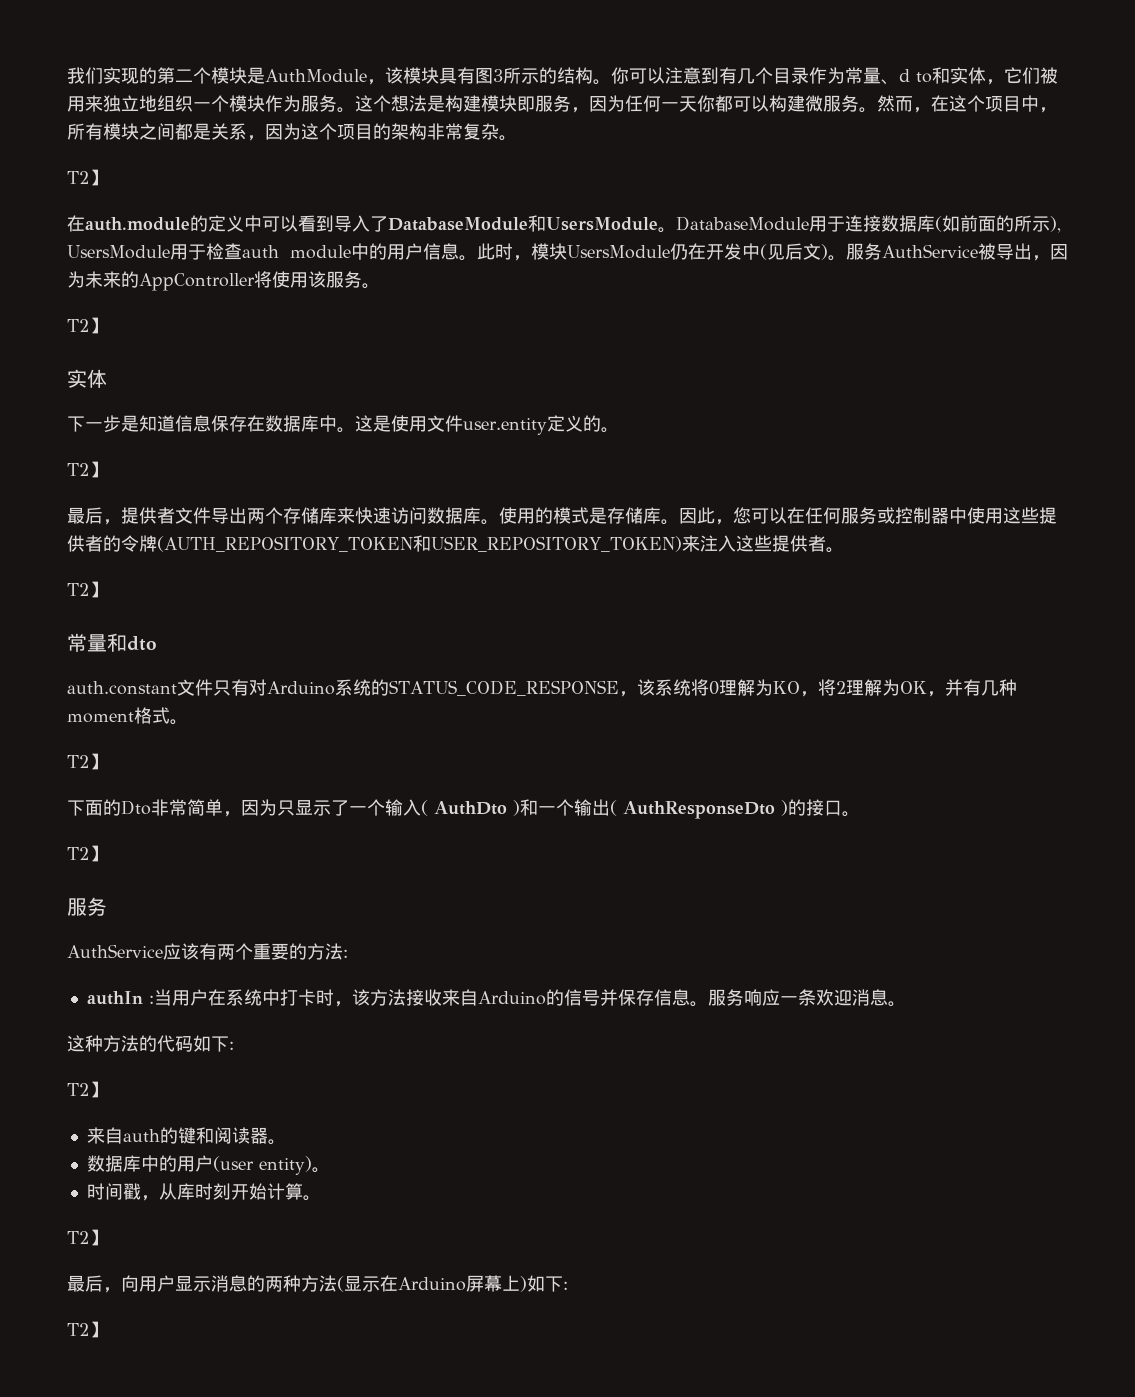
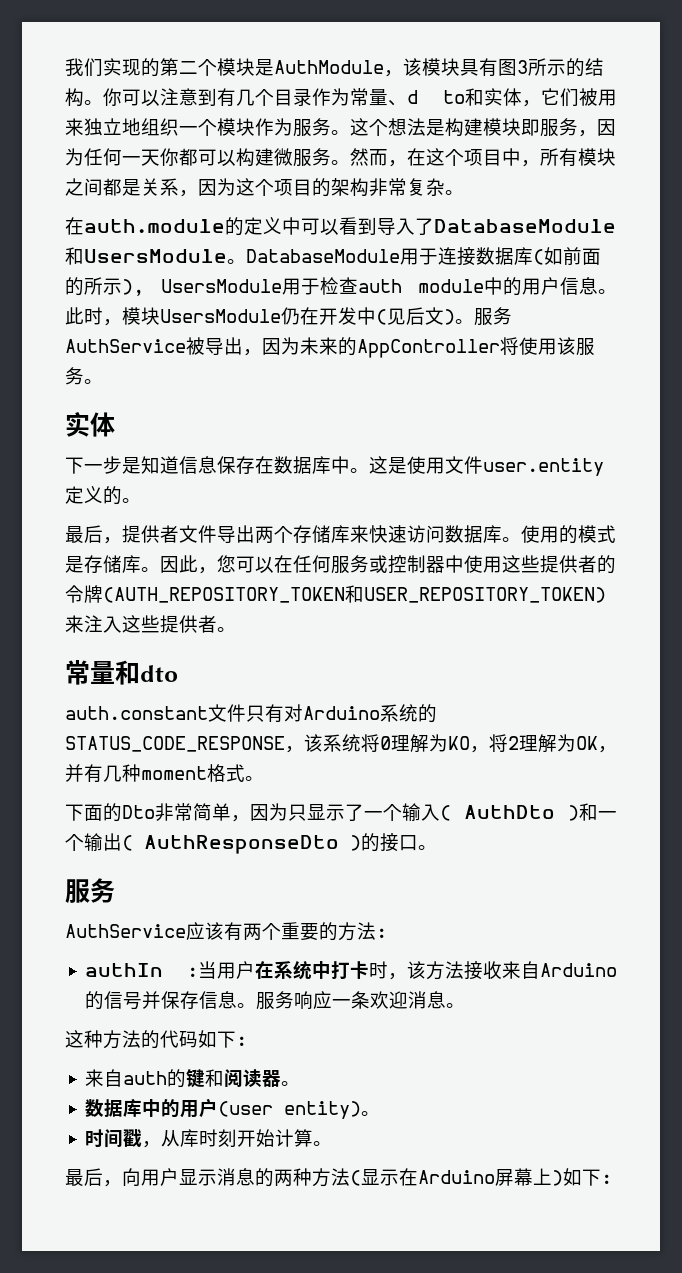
  然而，在这个项目中，所有模块之间都是关系，因为这个项目的架构非常复杂。
- T2】
  服务AuthService被导出，因为未来的AppController将使用该服务。
- T2】
  这是使用文件user.entity定义的。
- T2】
  因此，您可以在任何服务或控制器中使用这些提供者的令牌(AUTH_REPOSITORY_TOKEN和USER_REPOSITORY_TOKEN)来注入这些提供者。
- T2】
  auth.constant文件只有对Arduino系统的STATUS_CODE_RESPONSE，该系统将0理解为KO，将2理解为OK，并有几种moment格式。
- T2】
  下面的Dto非常简单，因为只显示了一个输入( AuthDto )和一个输出( AuthResponseDto )的接口。
- T2】
  这种方法的代码如下:
- T2】
  时间戳，从库时刻开始计算。
- T2】
  最后，向用户显示消息的两种方法(显示在Arduino屏幕上)如下:
- T2】

